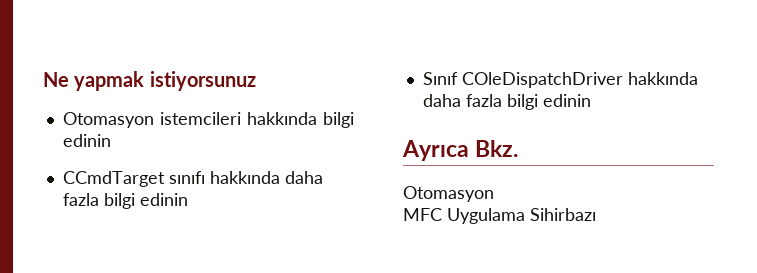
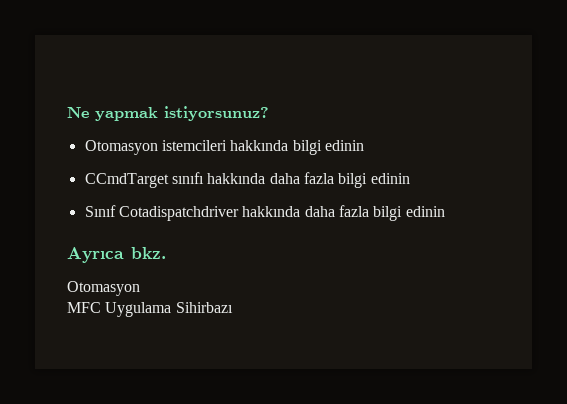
- Ne yapmak istiyorsunuz
+ Ne yapmak istiyorsunuz?
- Sınıf COleDispatchDriver hakkında daha fazla bilgi edinin
+ Sınıf Cotadispatchdriver hakkında daha fazla bilgi edinin
- Ayrıca Bkz.
+ Ayrıca bkz.

